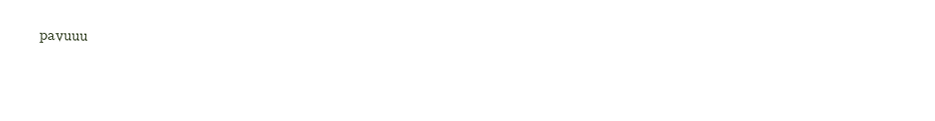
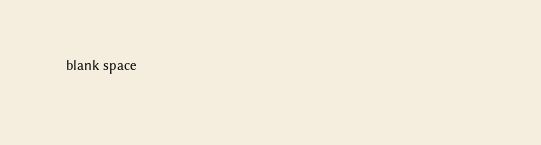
- pavuuu
+ blank space

